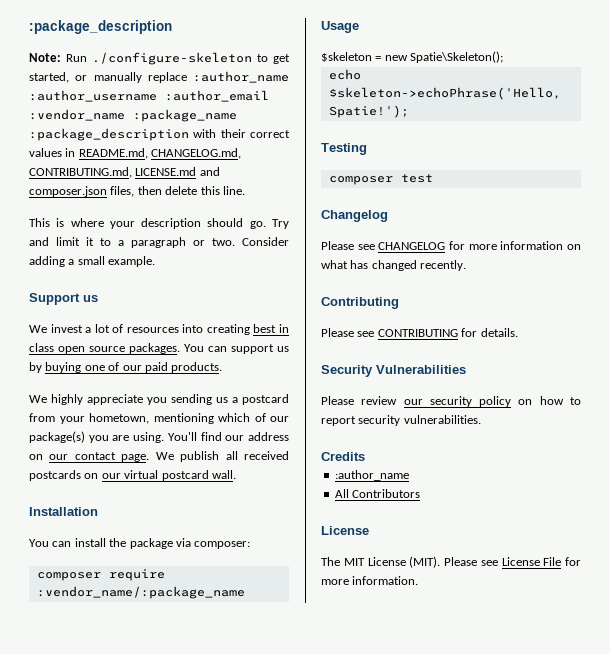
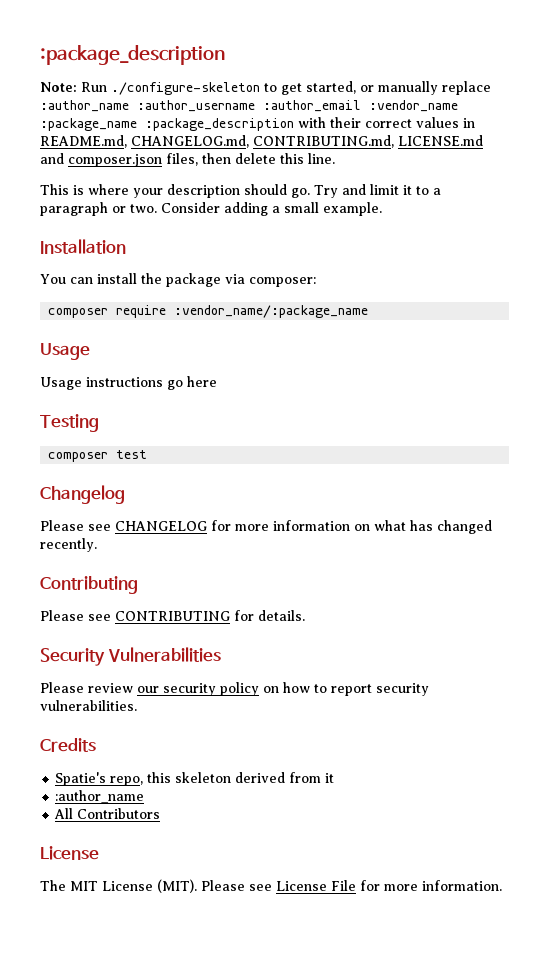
- Support us
- We invest a lot of resources into creating best in class open source packages. You can support us by buying one of our paid products.
- We highly appreciate you sending us a postcard from your hometown, mentioning which of our package(s) you are using. You'll find our address on our contact page. We publish all received postcards on our virtual postcard wall.
- $skeleton = new Spatie\Skeleton();
- echo $skeleton->echoPhrase('Hello, Spatie!');
+ Usage instructions go here
+ Spatie's repo, this skeleton derived from it

